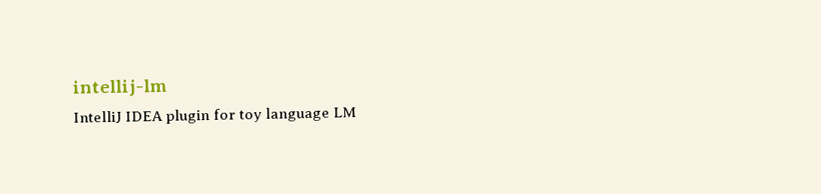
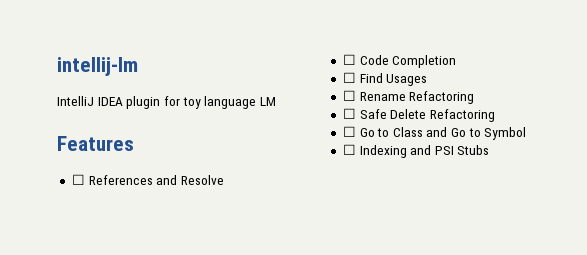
+ Features
+ ☐ References and Resolve
+ ☐ Code Completion
+ ☐ Find Usages
+ ☐ Rename Refactoring
+ ☐ Safe Delete Refactoring
+ ☐ Go to Class and Go to Symbol
+ ☐ Indexing and PSI Stubs

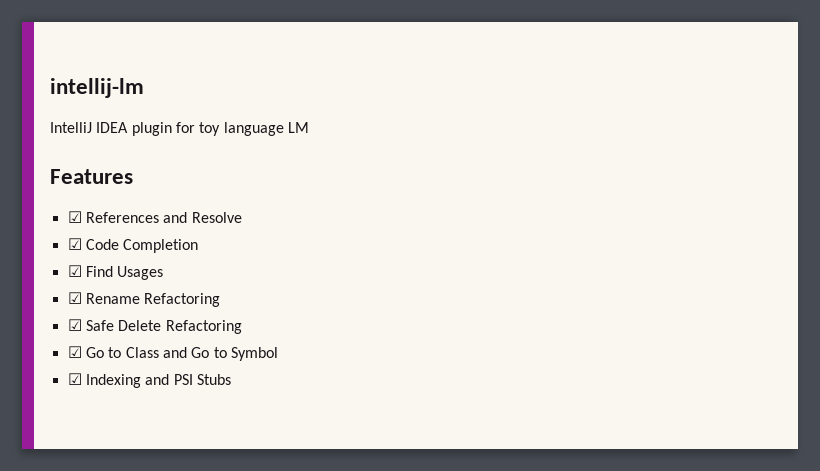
- ☐ References and Resolve
+ ☑ References and Resolve
- ☐ Code Completion
+ ☑ Code Completion
- ☐ Find Usages
+ ☑ Find Usages
- ☐ Rename Refactoring
+ ☑ Rename Refactoring
- ☐ Safe Delete Refactoring
+ ☑ Safe Delete Refactoring
- ☐ Go to Class and Go to Symbol
+ ☑ Go to Class and Go to Symbol
- ☐ Indexing and PSI Stubs
+ ☑ Indexing and PSI Stubs

